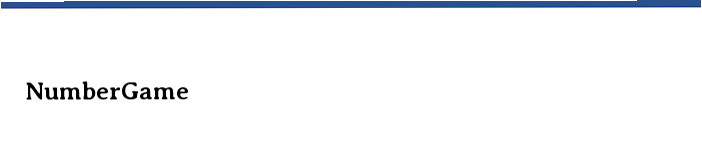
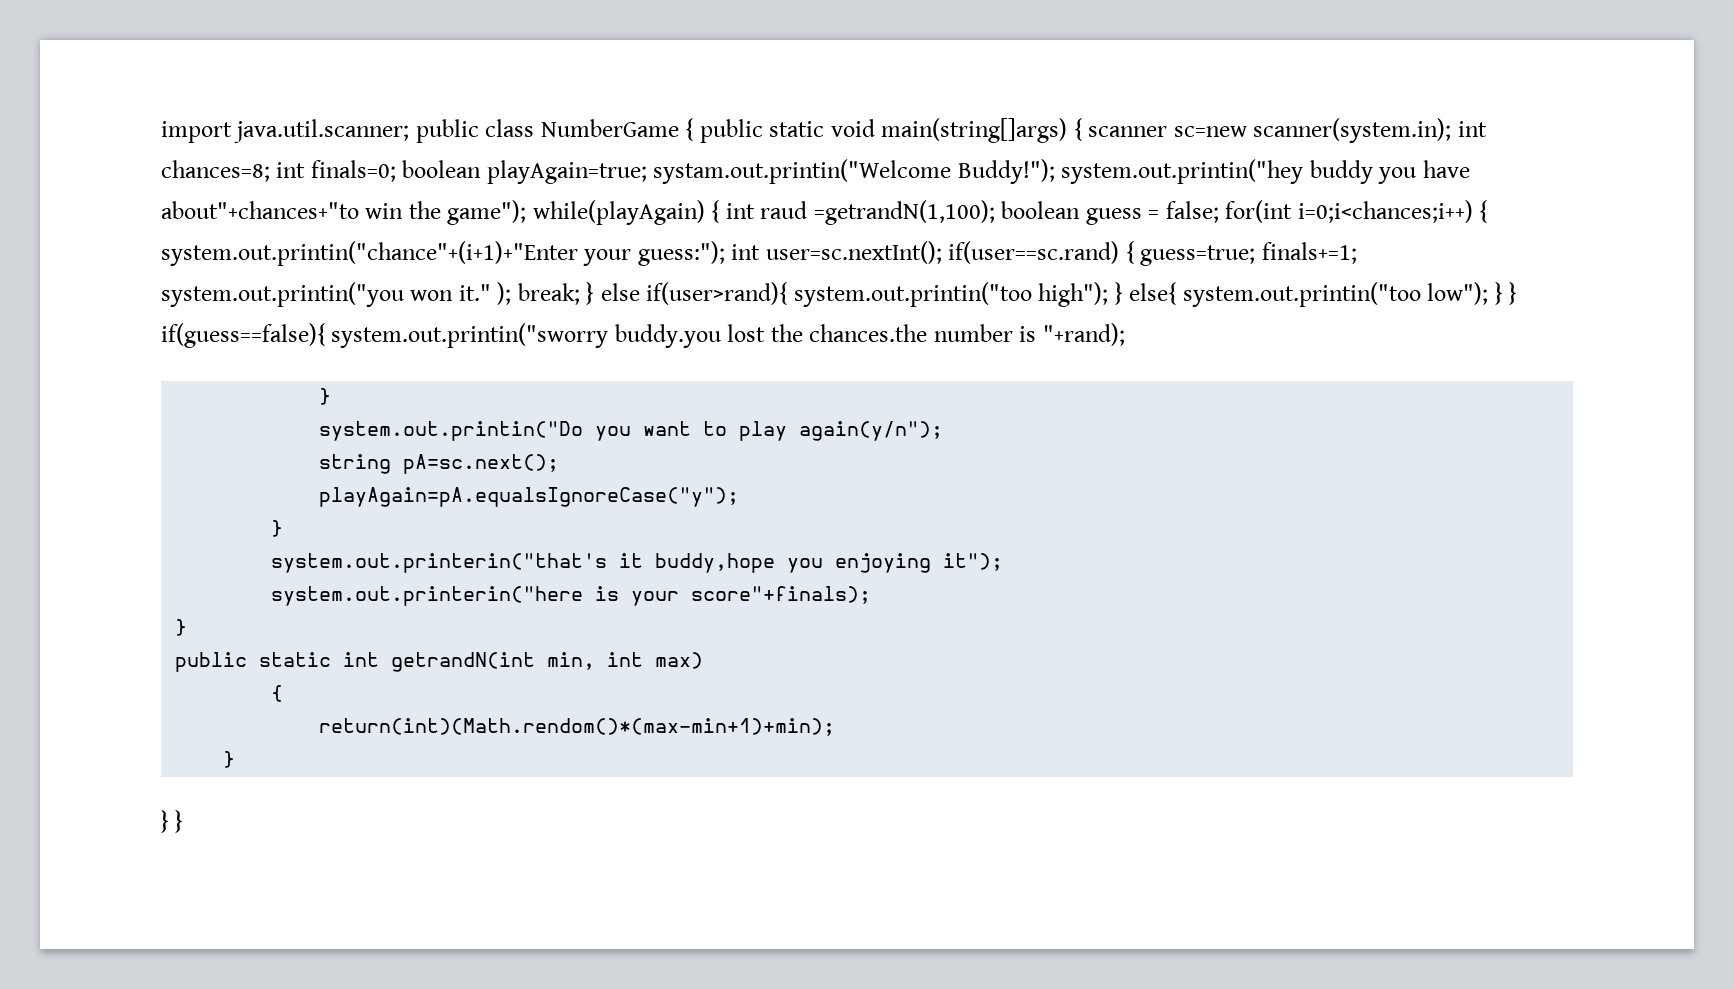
- NumberGame
+ import java.util.scanner; public class NumberGame { public static void main(string[]args) { scanner sc=new scanner(system.in); int chances=8; int finals=0; boolean playAgain=true; systam.out.printin("Welcome Buddy!"); system.out.printin("hey buddy you have about"+chances+"to win the game"); while(playAgain) { int raud =getrandN(1,100); boolean guess = false; for(int i=0;i<chances;i++) { system.out.printin("chance"+(i+1)+"Enter your guess:"); int user=sc.nextInt(); if(user==sc.rand) { guess=true; finals+=1; system.out.printin("you won it." ); break; } else if(user>rand){ system.out.printin("too high"); } else{ system.out.printin("too low"); } } if(guess==false){ system.out.printin("sworry buddy.you lost the chances.the number is "+rand);
+ }
+ system.out.printin("Do you want to play again(y/n");
+ string pA=sc.next();
+ playAgain=pA.equalsIgnoreCase("y");
+ }
+ system.out.printerin("that's it buddy,hope you enjoying it");
+ system.out.printerin("here is your score"+finals);
+ }
+ public static int getrandN(int min, int max)
+ {
+ return(int)(Math.rendom()*(max-min+1)+min);
+ }
+ } }

